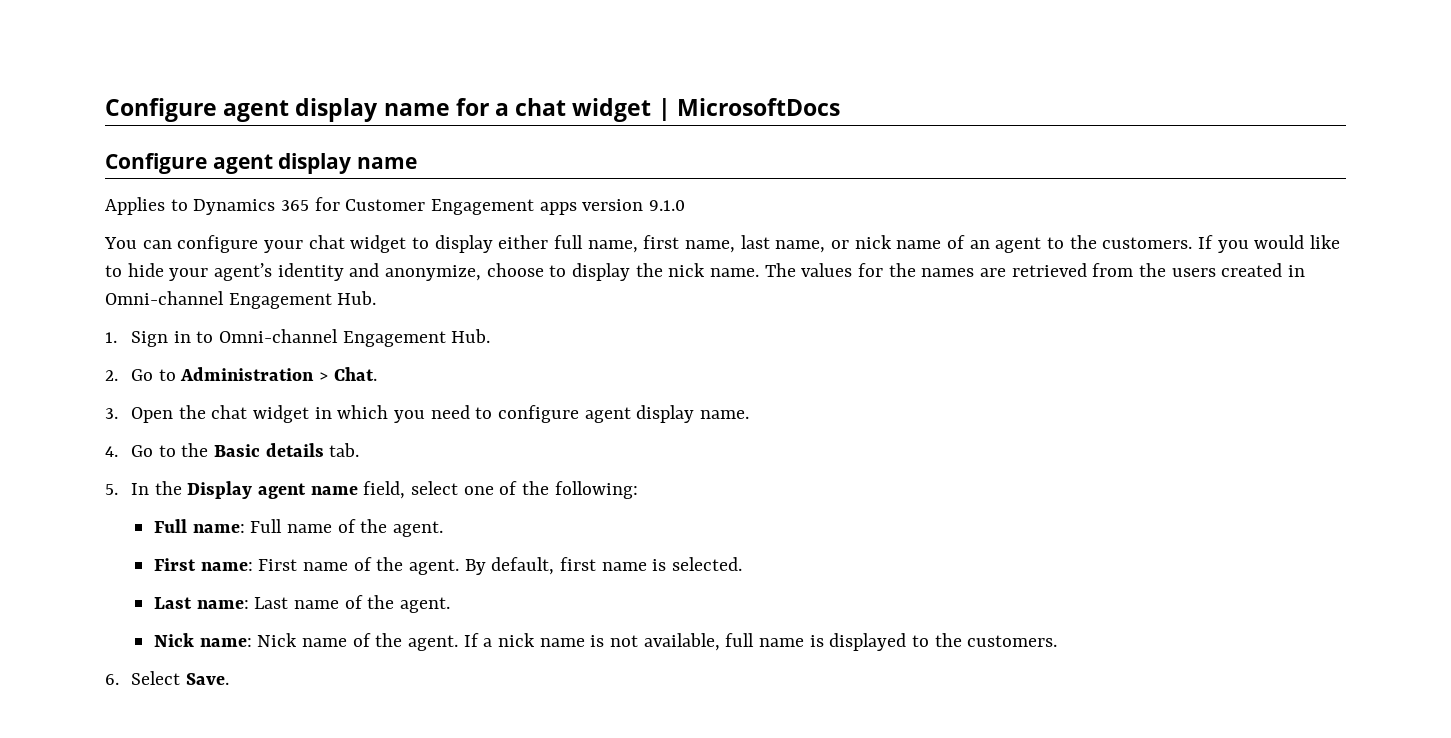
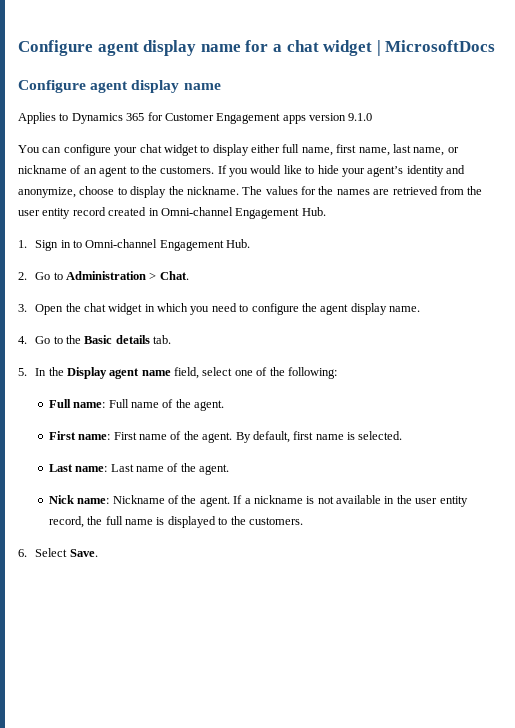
- You can configure your chat widget to display either full name, first name, last name, or nick name of an agent to the customers.
+ You can configure your chat widget to display either full name, first name, last name, or nickname of an agent to the customers.
- If you would like to hide your agent’s identity and anonymize, choose to display the nick name.
+ If you would like to hide your agent’s identity and anonymize, choose to display the nickname.
- The values for the names are retrieved from the users created in Omni-channel Engagement Hub.
+ The values for the names are retrieved from the user entity record created in Omni-channel Engagement Hub.
- 3. Open the chat widget in which you need to configure agent display name.
+ 3. Open the chat widget in which you need to configure the agent display name.
- Nick name: Nick name of the agent.
+ Nick name: Nickname of the agent.
- If a nick name is not available, full name is displayed to the customers.
+ If a nickname is not available in the user entity record, the full name is displayed to the customers.

